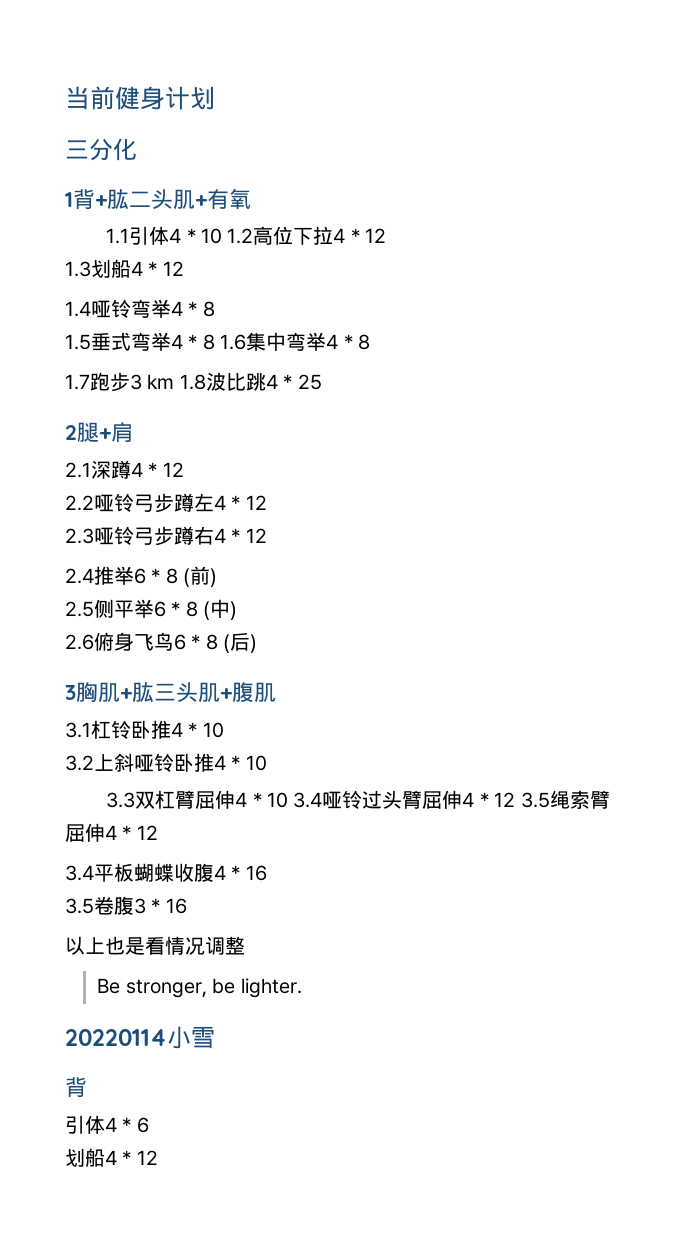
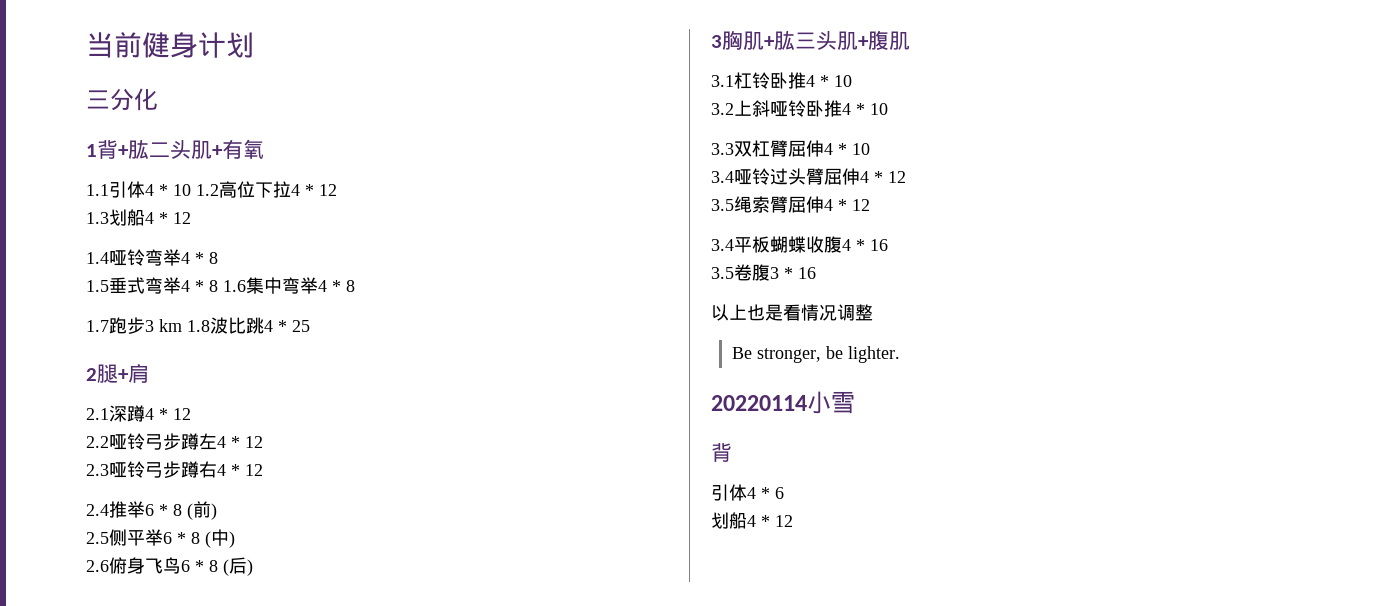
- 3.3双杠臂屈伸4 * 10 3.4哑铃过头臂屈伸4 * 12 3.5绳索臂屈伸4 * 12
+ 3.3双杠臂屈伸4 * 10
+ 3.4哑铃过头臂屈伸4 * 12
+ 3.5绳索臂屈伸4 * 12

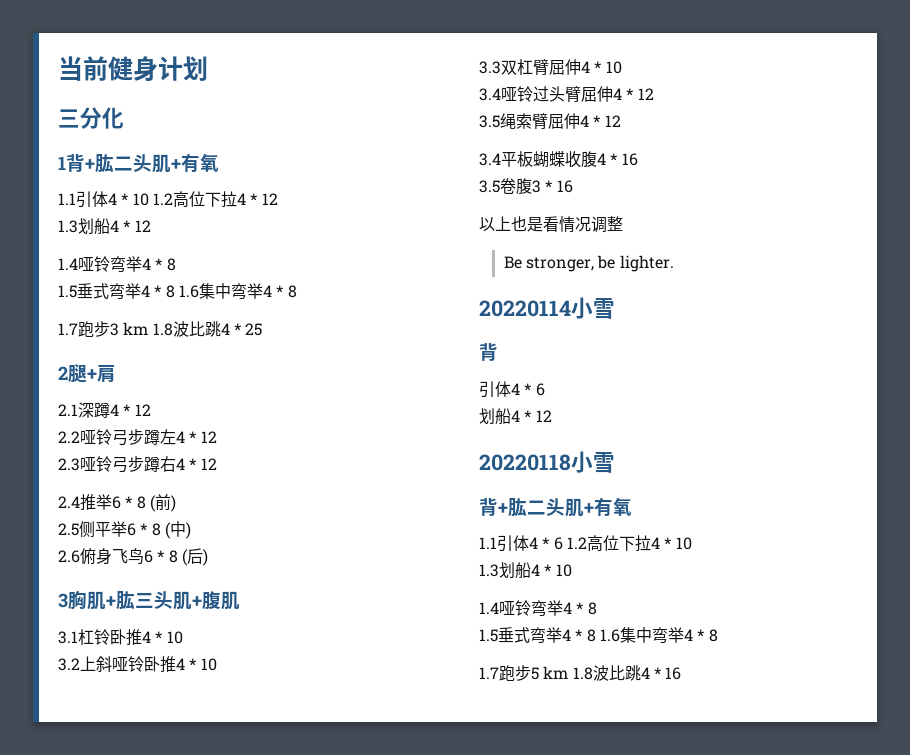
+ 20220118小雪
+ 背+肱二头肌+有氧
+ 1.1引体4 * 6 1.2高位下拉4 * 10
+ 1.3划船4 * 10
+ 1.4哑铃弯举4 * 8
+ 1.5垂式弯举4 * 8 1.6集中弯举4 * 8
+ 1.7跑步5 km 1.8波比跳4 * 16

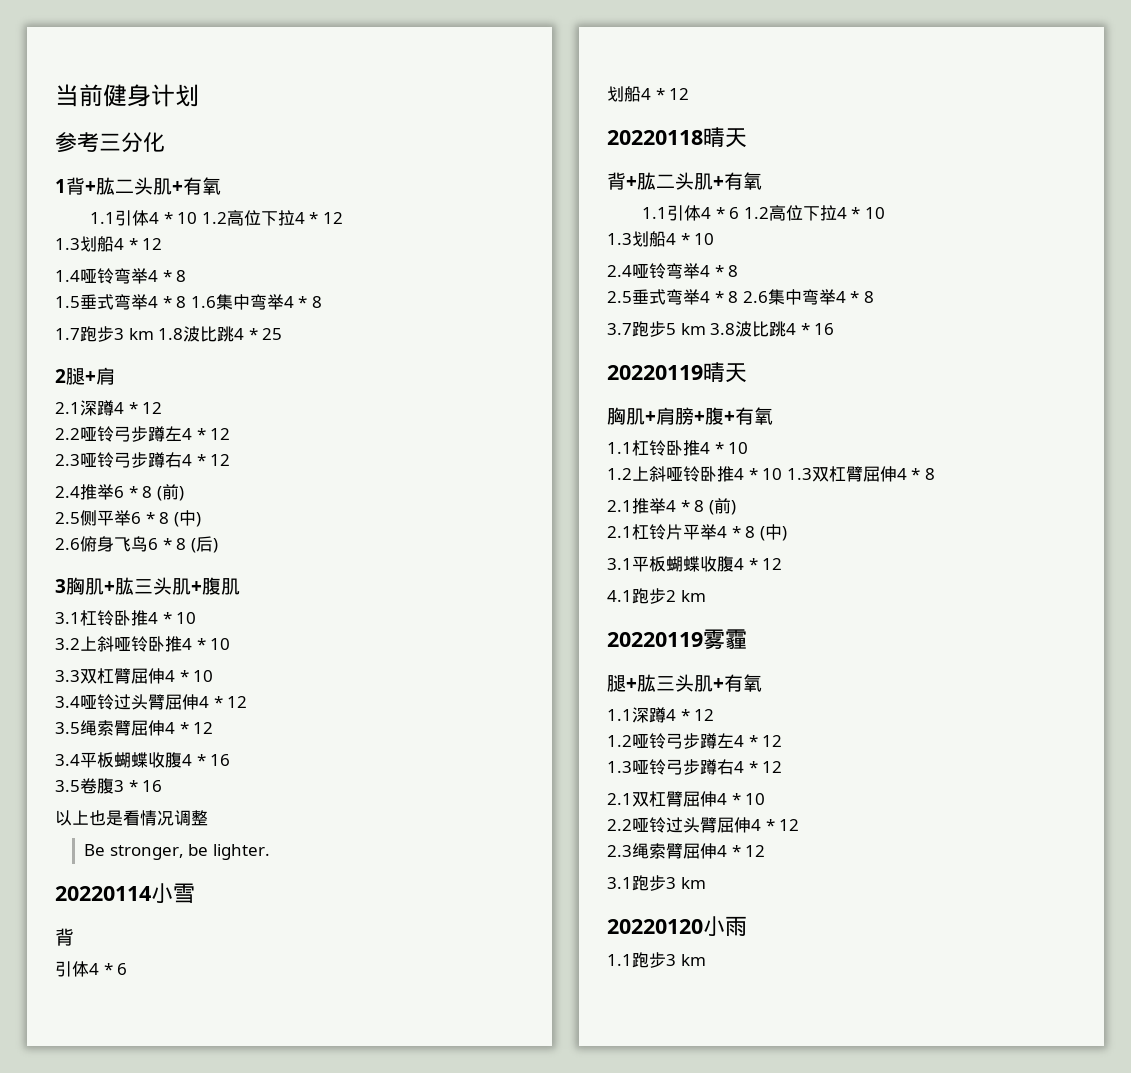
- 三分化
+ 参考三分化
- 20220118小雪
+ 20220118晴天
  1.3划船4 * 10
- 1.4哑铃弯举4 * 8
- 1.5垂式弯举4 * 8 1.6集中弯举4 * 8
- 1.7跑步5 km 1.8波比跳4 * 16
+ 2.4哑铃弯举4 * 8
+ 2.5垂式弯举4 * 8 2.6集中弯举4 * 8
+ 3.7跑步5 km 3.8波比跳4 * 16
+ 20220119晴天
+ 胸肌+肩膀+腹+有氧
+ 1.1杠铃卧推4 * 10
+ 1.2上斜哑铃卧推4 * 10 1.3双杠臂屈伸4 * 8
+ 2.1推举4 * 8 (前)
+ 2.1杠铃片平举4 * 8 (中)
+ 3.1平板蝴蝶收腹4 * 12
+ 4.1跑步2 km
+ 20220119雾霾
+ 腿+肱三头肌+有氧
+ 1.1深蹲4 * 12
+ 1.2哑铃弓步蹲左4 * 12
+ 1.3哑铃弓步蹲右4 * 12
+ 2.1双杠臂屈伸4 * 10
+ 2.2哑铃过头臂屈伸4 * 12
+ 2.3绳索臂屈伸4 * 12
+ 3.1跑步3 km
+ 20220120小雨
+ 1.1跑步3 km

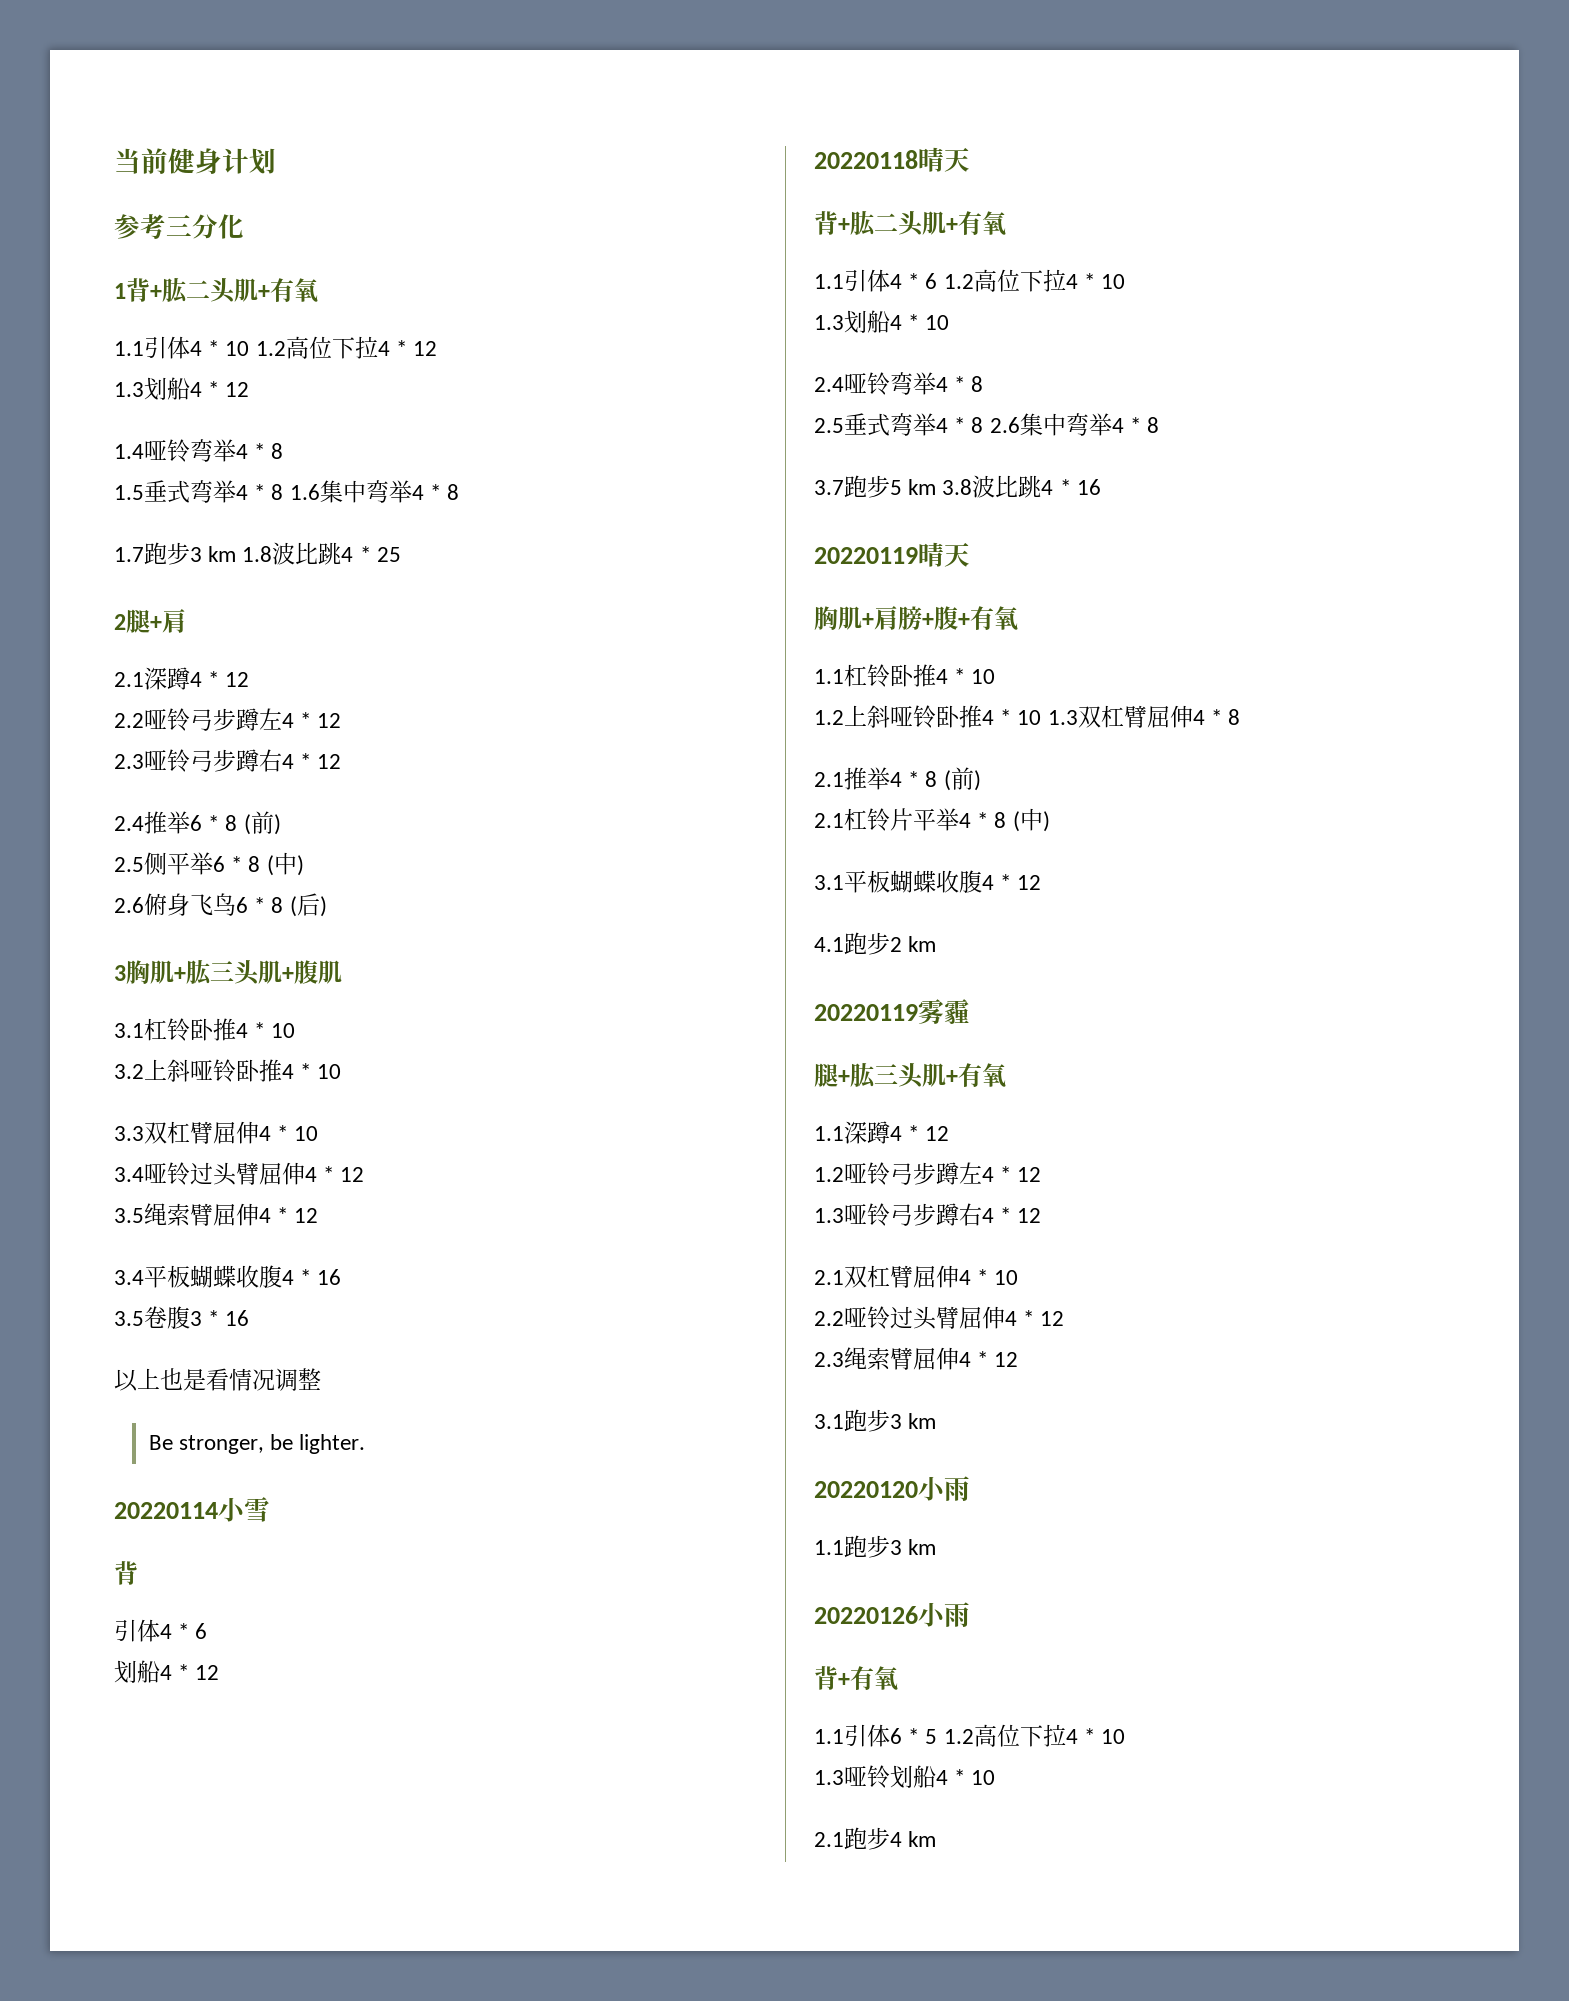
+ 20220126小雨
+ 背+有氧
+ 1.1引体6 * 5 1.2高位下拉4 * 10
+ 1.3哑铃划船4 * 10
+ 2.1跑步4 km

